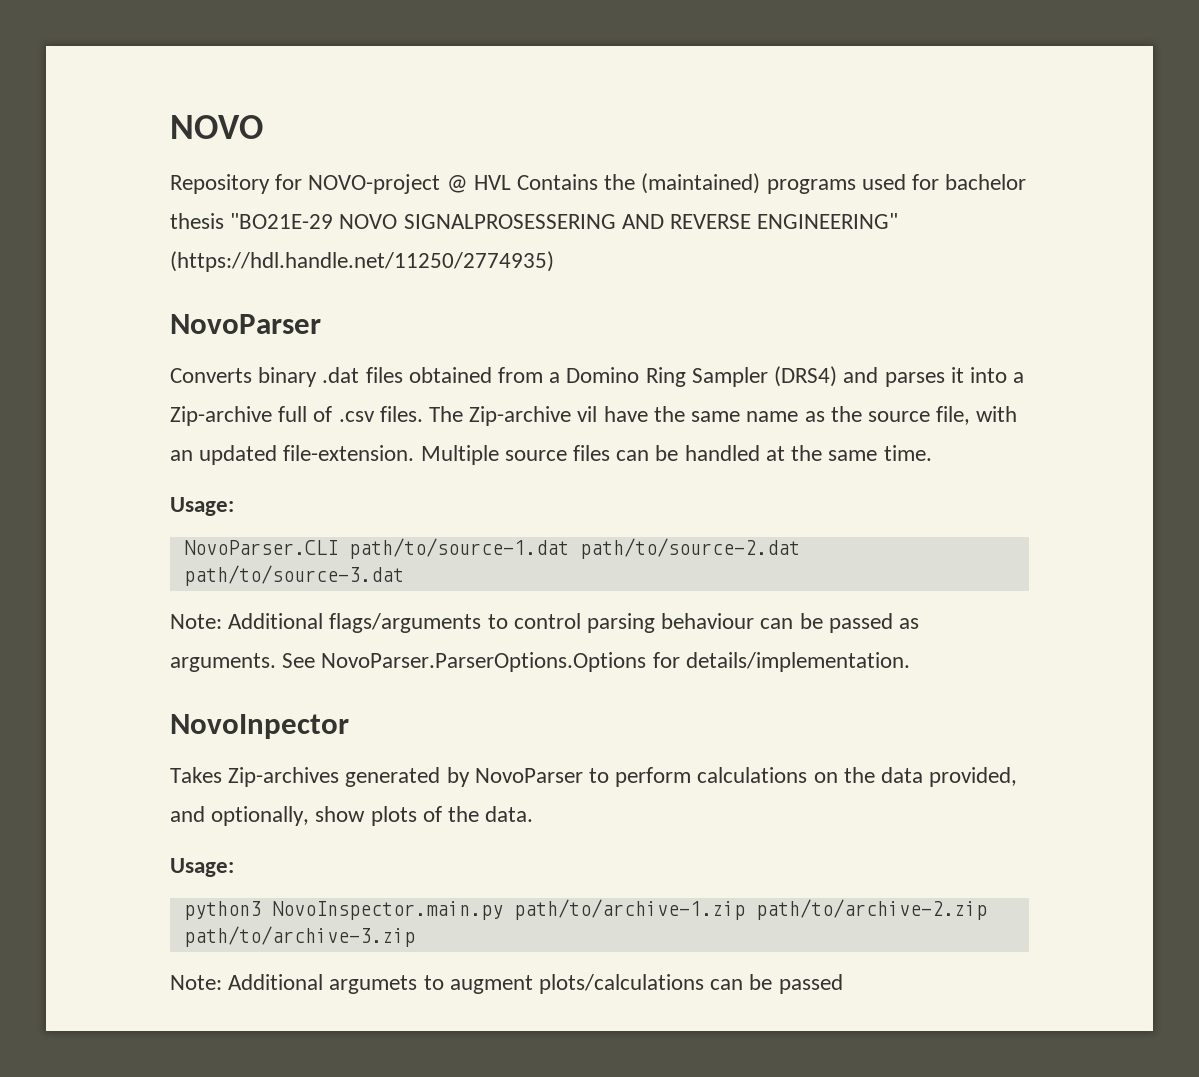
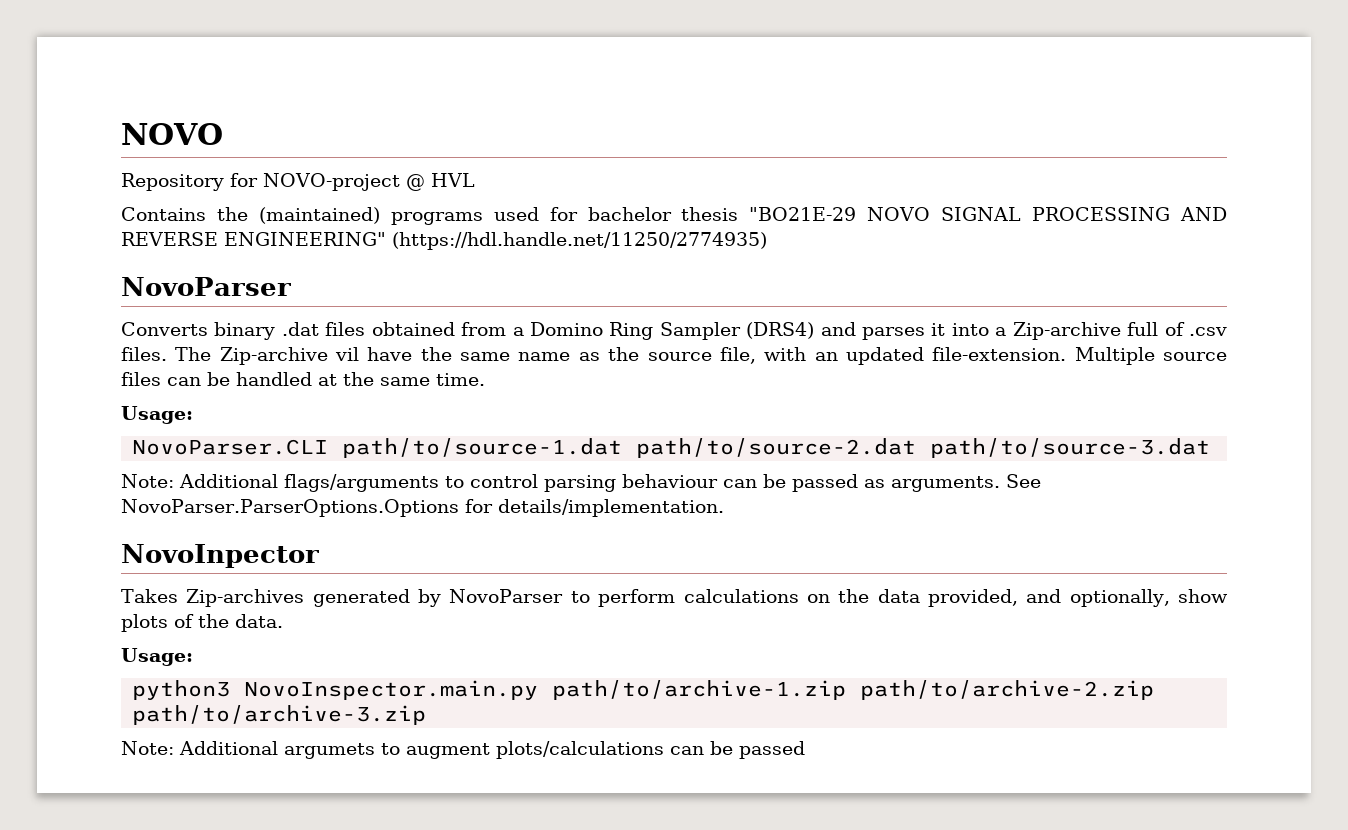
- Repository for NOVO-project @ HVL Contains the (maintained) programs used for bachelor thesis "BO21E-29 NOVO SIGNALPROSESSERING AND REVERSE ENGINEERING" (https://hdl.handle.net/11250/2774935)
+ Repository for NOVO-project @ HVL
+ Contains the (maintained) programs used for bachelor thesis "BO21E-29 NOVO SIGNAL PROCESSING AND REVERSE ENGINEERING" (https://hdl.handle.net/11250/2774935)

